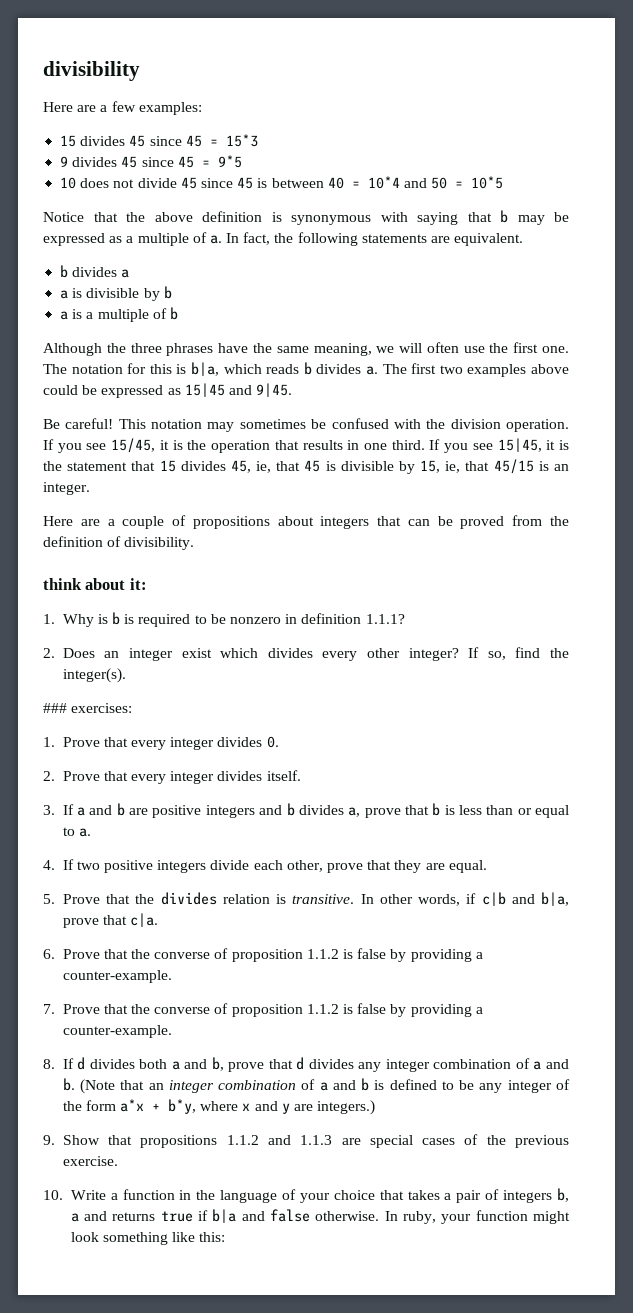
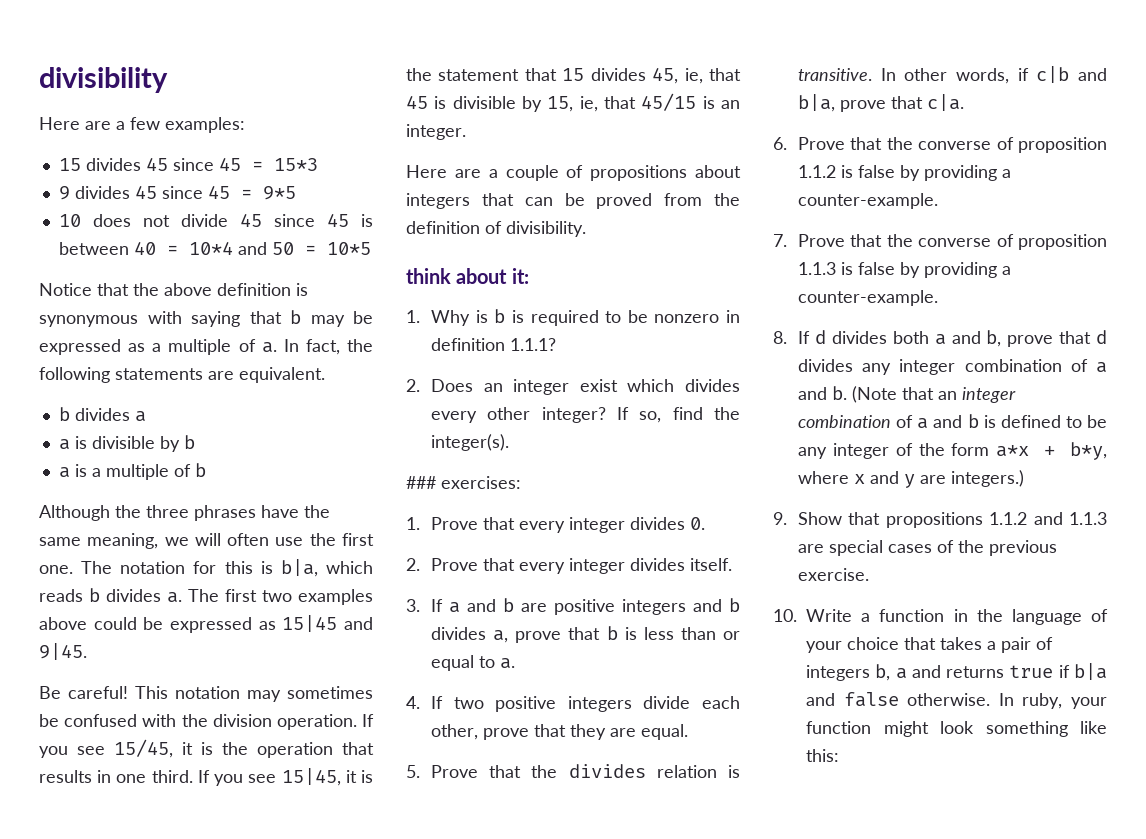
- 7. Prove that the converse of proposition 1.1.2 is false by providing a counter-example.
+ 7. Prove that the converse of proposition 1.1.3 is false by providing a counter-example.

